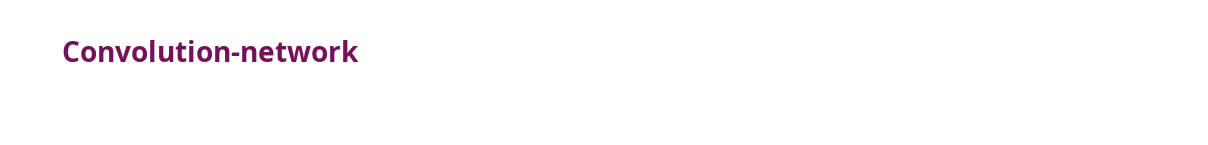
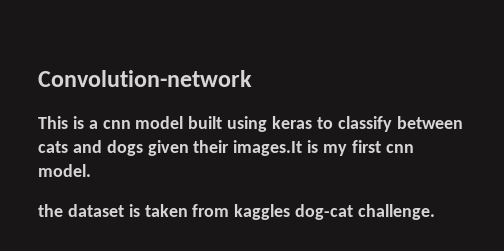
+ This is a cnn model built using keras to classify between cats and dogs given their images.It is my first cnn model.
+ the dataset is taken from kaggles dog-cat challenge.

